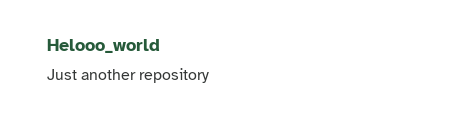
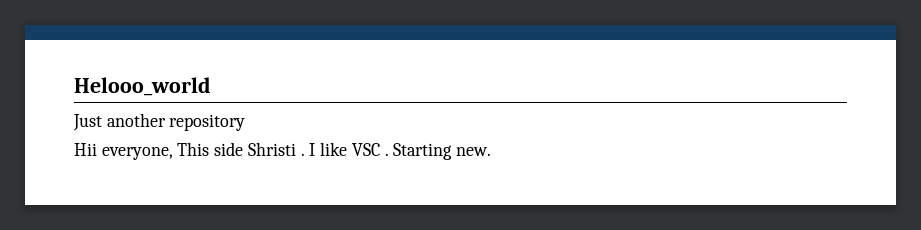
+ Hii everyone, This side Shristi . I like VSC . Starting new.

